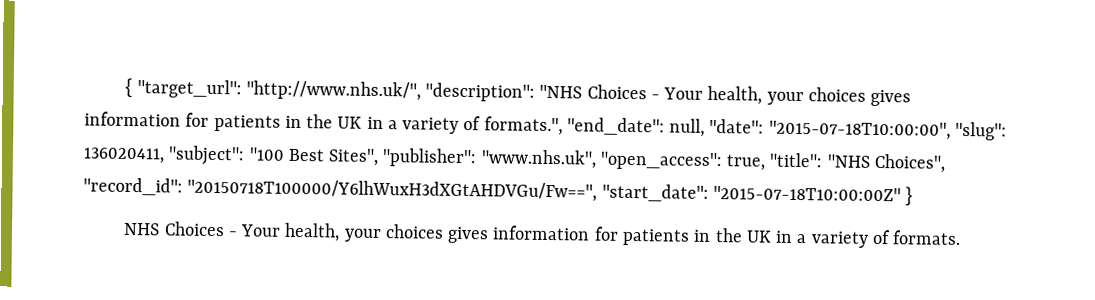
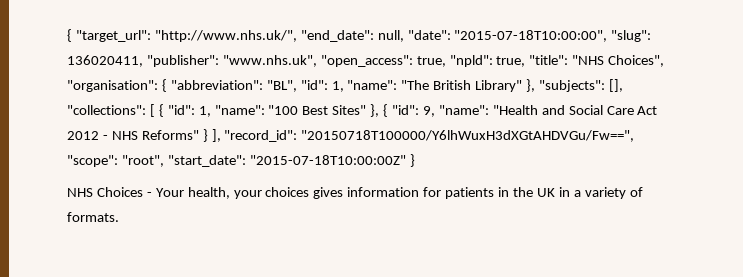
- { "target_url": "http://www.nhs.uk/", "description": "NHS Choices - Your health, your choices gives information for patients in the UK in a variety of formats.", "end_date": null, "date": "2015-07-18T10:00:00", "slug": 136020411, "subject": "100 Best Sites", "publisher": "www.nhs.uk", "open_access": true, "title": "NHS Choices", "record_id": "20150718T100000/Y6lhWuxH3dXGtAHDVGu/Fw==", "start_date": "2015-07-18T10:00:00Z" }
+ { "target_url": "http://www.nhs.uk/", "end_date": null, "date": "2015-07-18T10:00:00", "slug": 136020411, "publisher": "www.nhs.uk", "open_access": true, "npld": true, "title": "NHS Choices", "organisation": { "abbreviation": "BL", "id": 1, "name": "The British Library" }, "subjects": [], "collections": [ { "id": 1, "name": "100 Best Sites" }, { "id": 9, "name": "Health and Social Care Act 2012 - NHS Reforms" } ], "record_id": "20150718T100000/Y6lhWuxH3dXGtAHDVGu/Fw==", "scope": "root", "start_date": "2015-07-18T10:00:00Z" }

